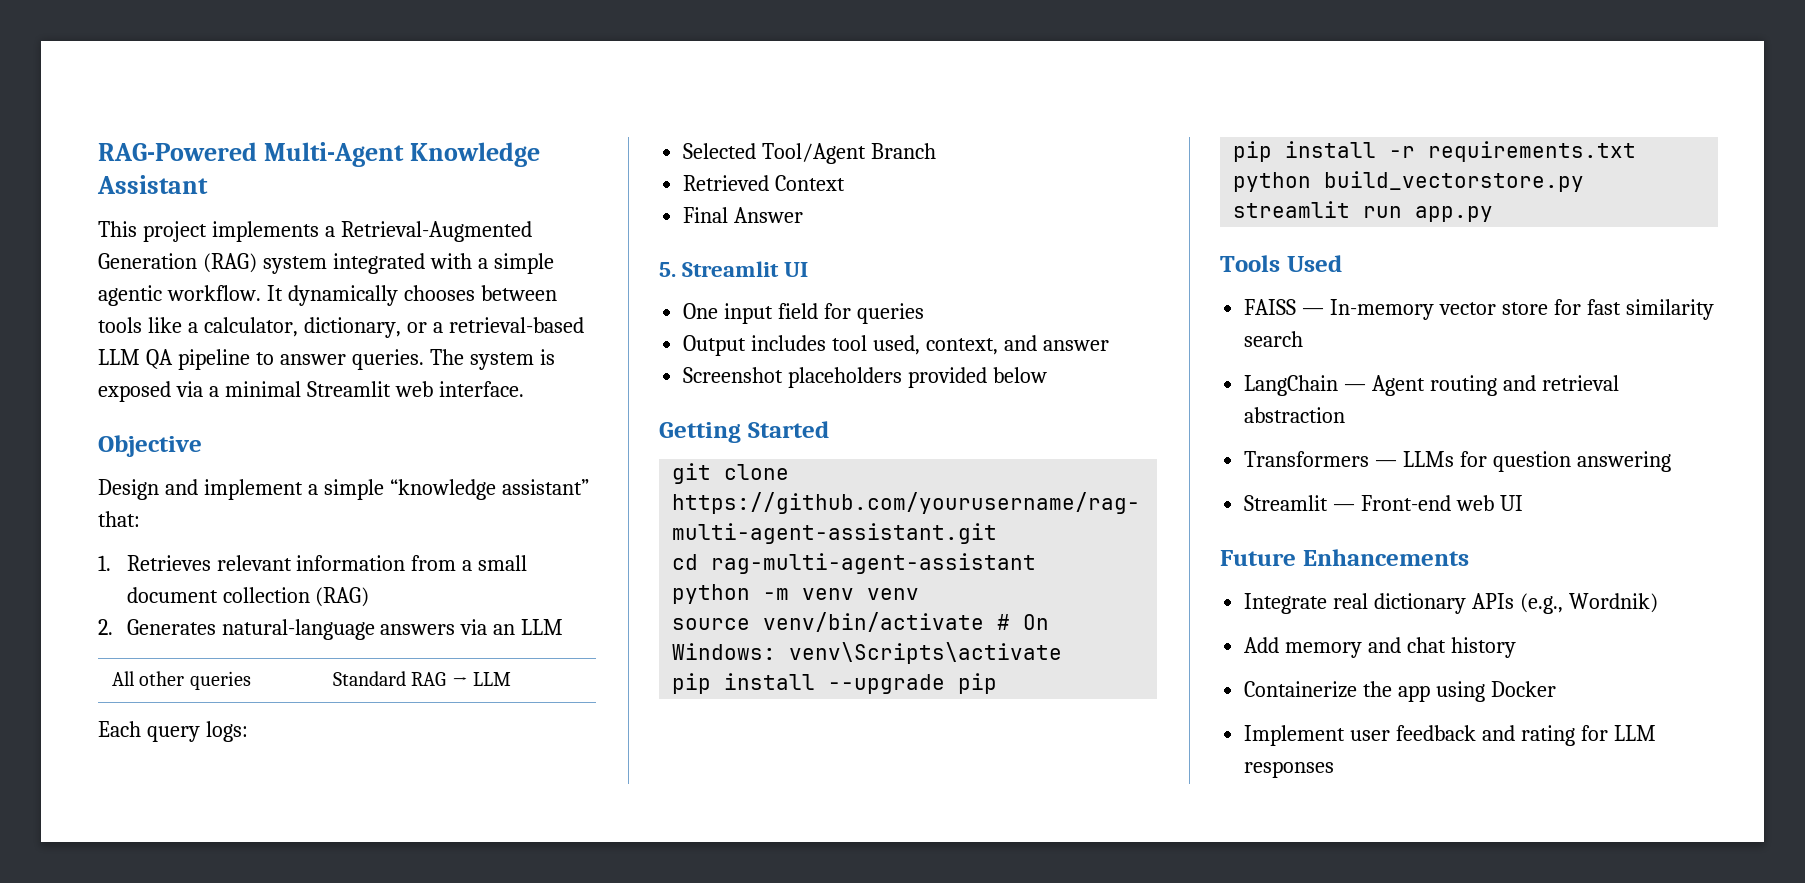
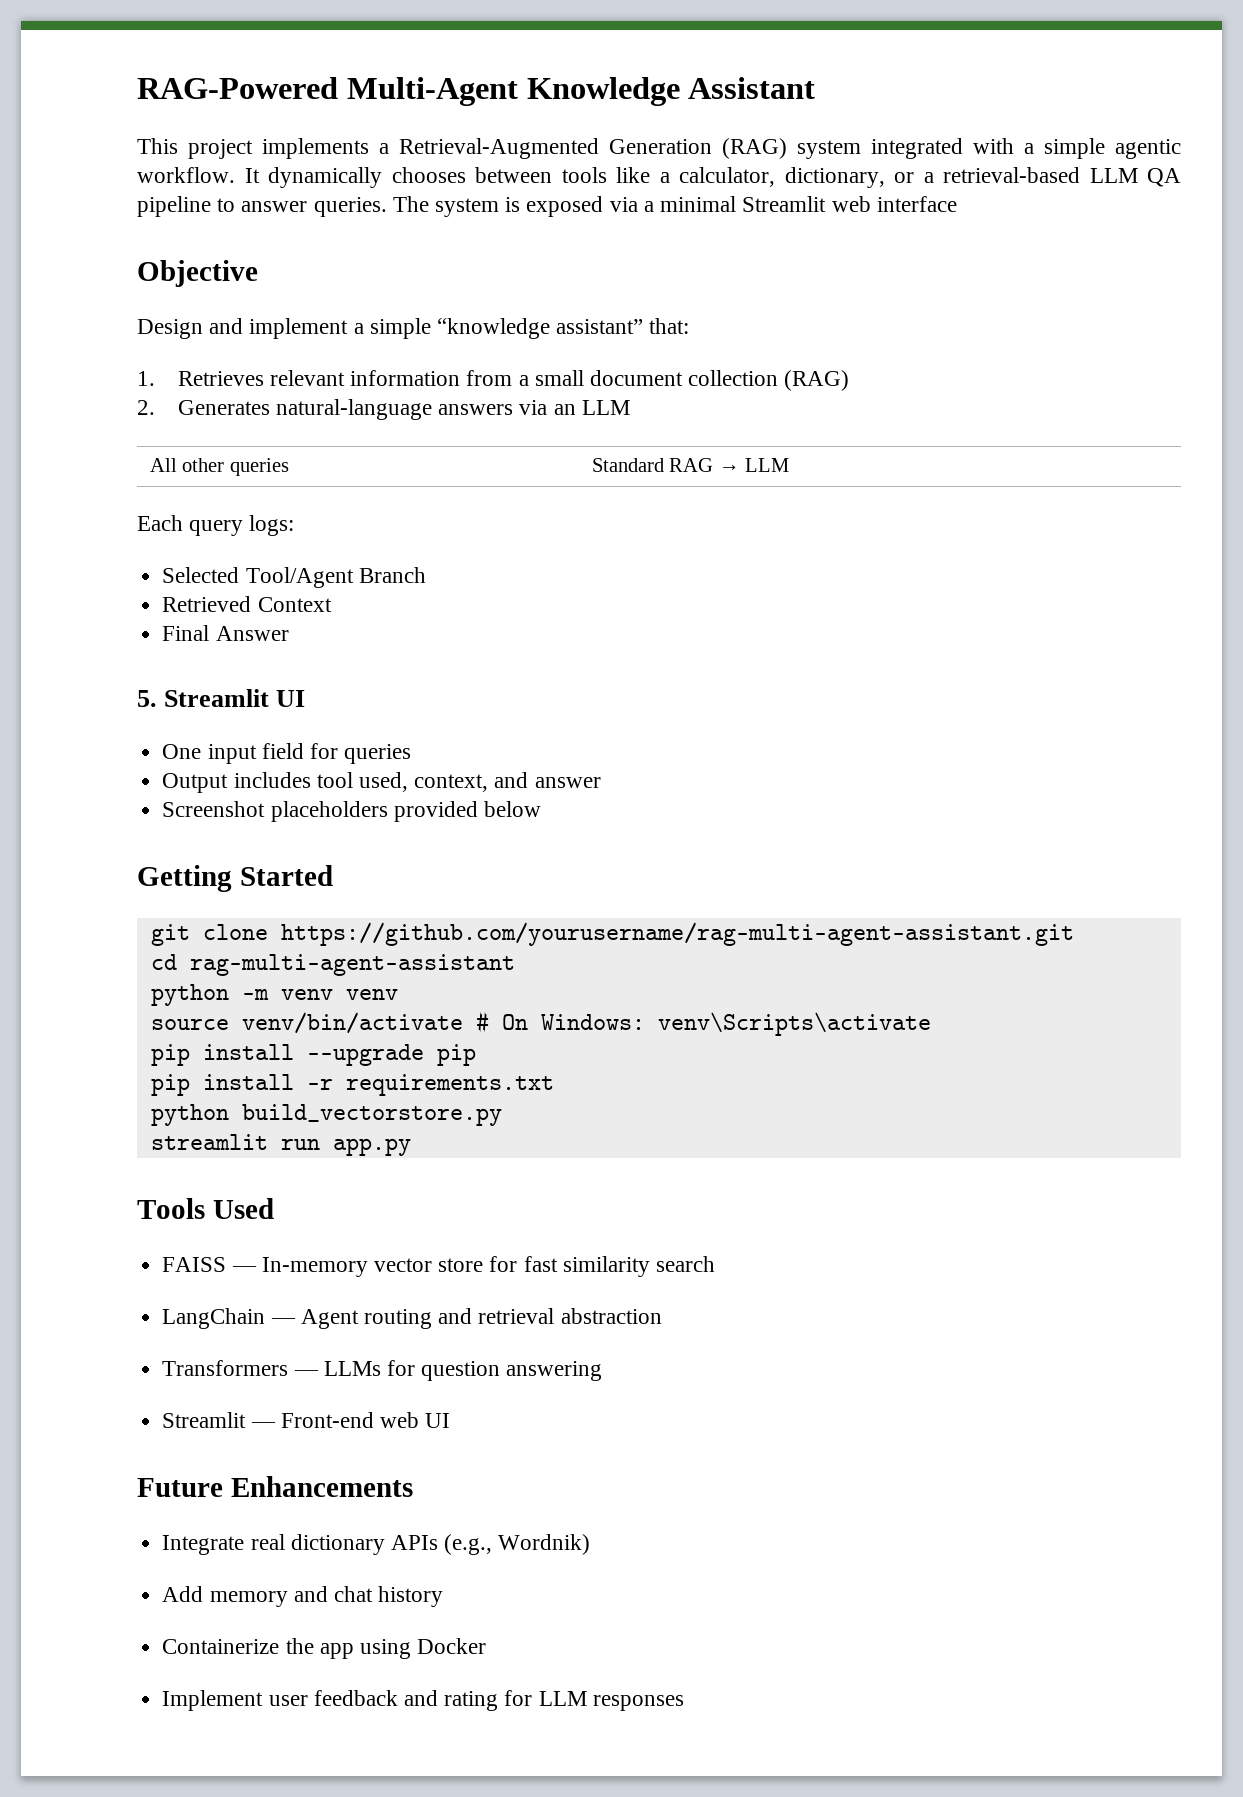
- The system is exposed via a minimal Streamlit web interface.
+ The system is exposed via a minimal Streamlit web interface

